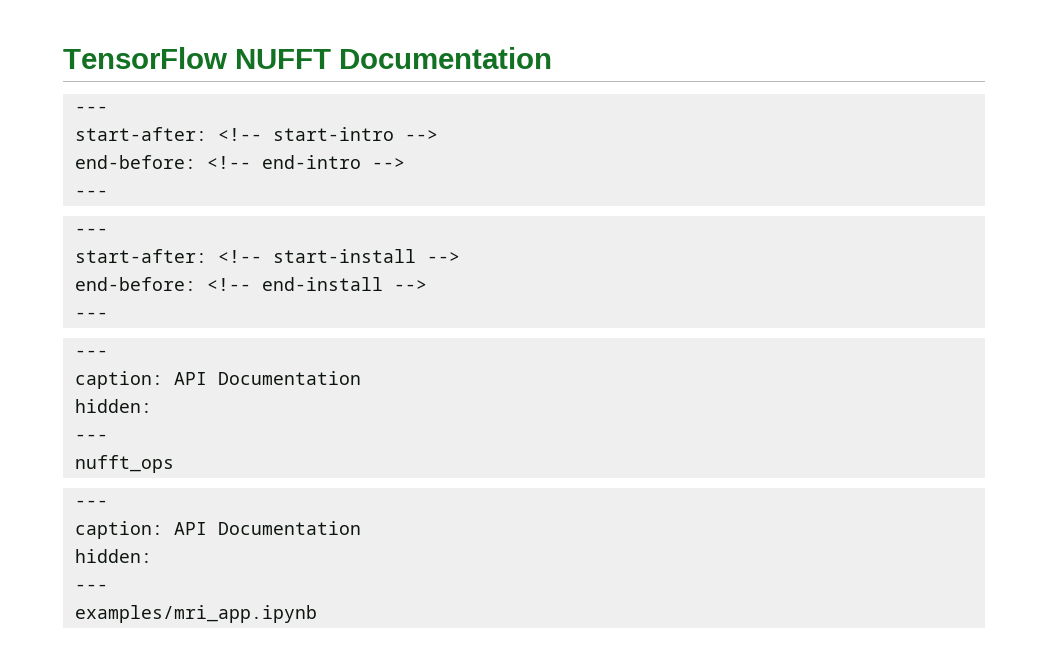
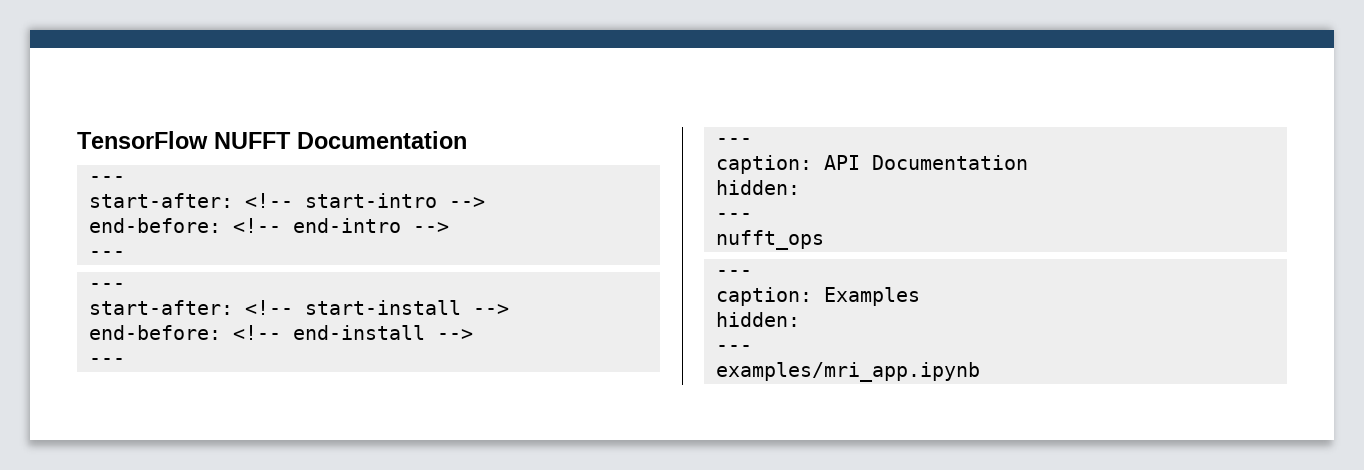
  nufft_ops
  ---
- caption: API Documentation
+ caption: Examples

